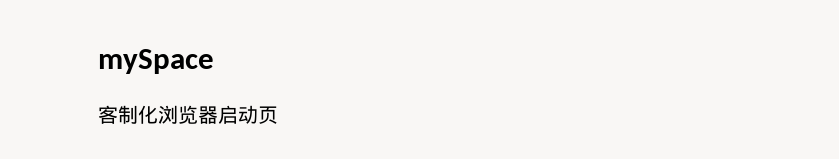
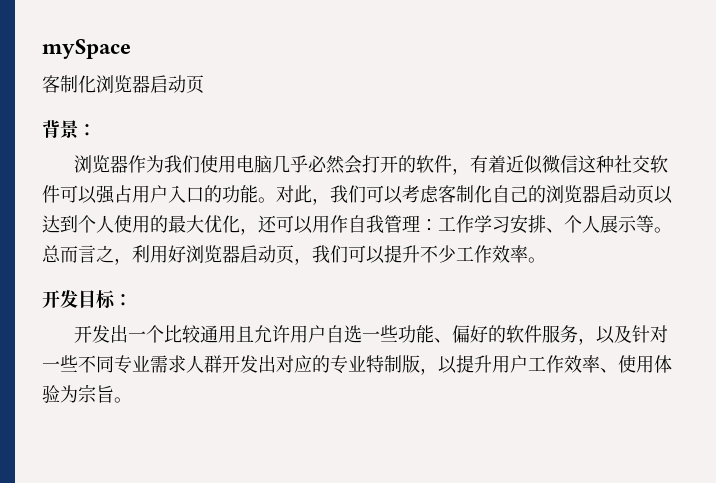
+ 背景：
+ 浏览器作为我们使用电脑几乎必然会打开的软件，有着近似微信这种社交软件可以强占用户入口的功能。对此，我们可以考虑客制化自己的浏览器启动页以达到个人使用的最大优化，还可以用作自我管理：工作学习安排、个人展示等。总而言之，利用好浏览器启动页，我们可以提升不少工作效率。
+ 开发目标：
+ 开发出一个比较通用且允许用户自选一些功能、偏好的软件服务，以及针对一些不同专业需求人群开发出对应的专业特制版，以提升用户工作效率、使用体验为宗旨。

